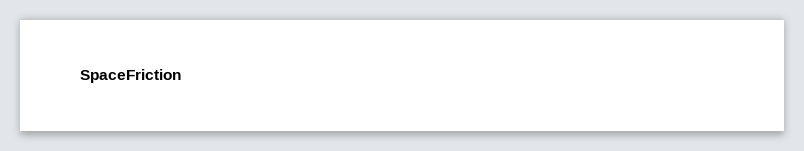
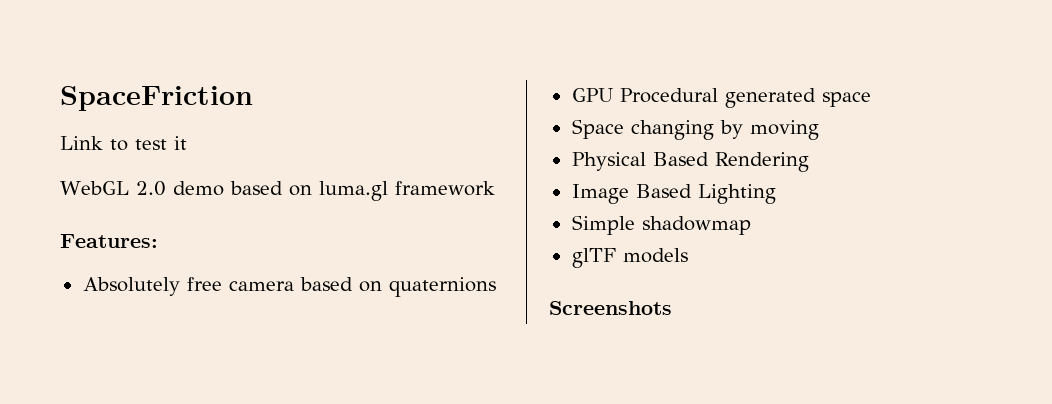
+ Link to test it
+ WebGL 2.0 demo based on luma.gl framework
+ Features:
+ Absolutely free camera based on quaternions
+ GPU Procedural generated space
+ Space changing by moving
+ Physical Based Rendering
+ Image Based Lighting
+ Simple shadowmap
+ glTF models
+ Screenshots

